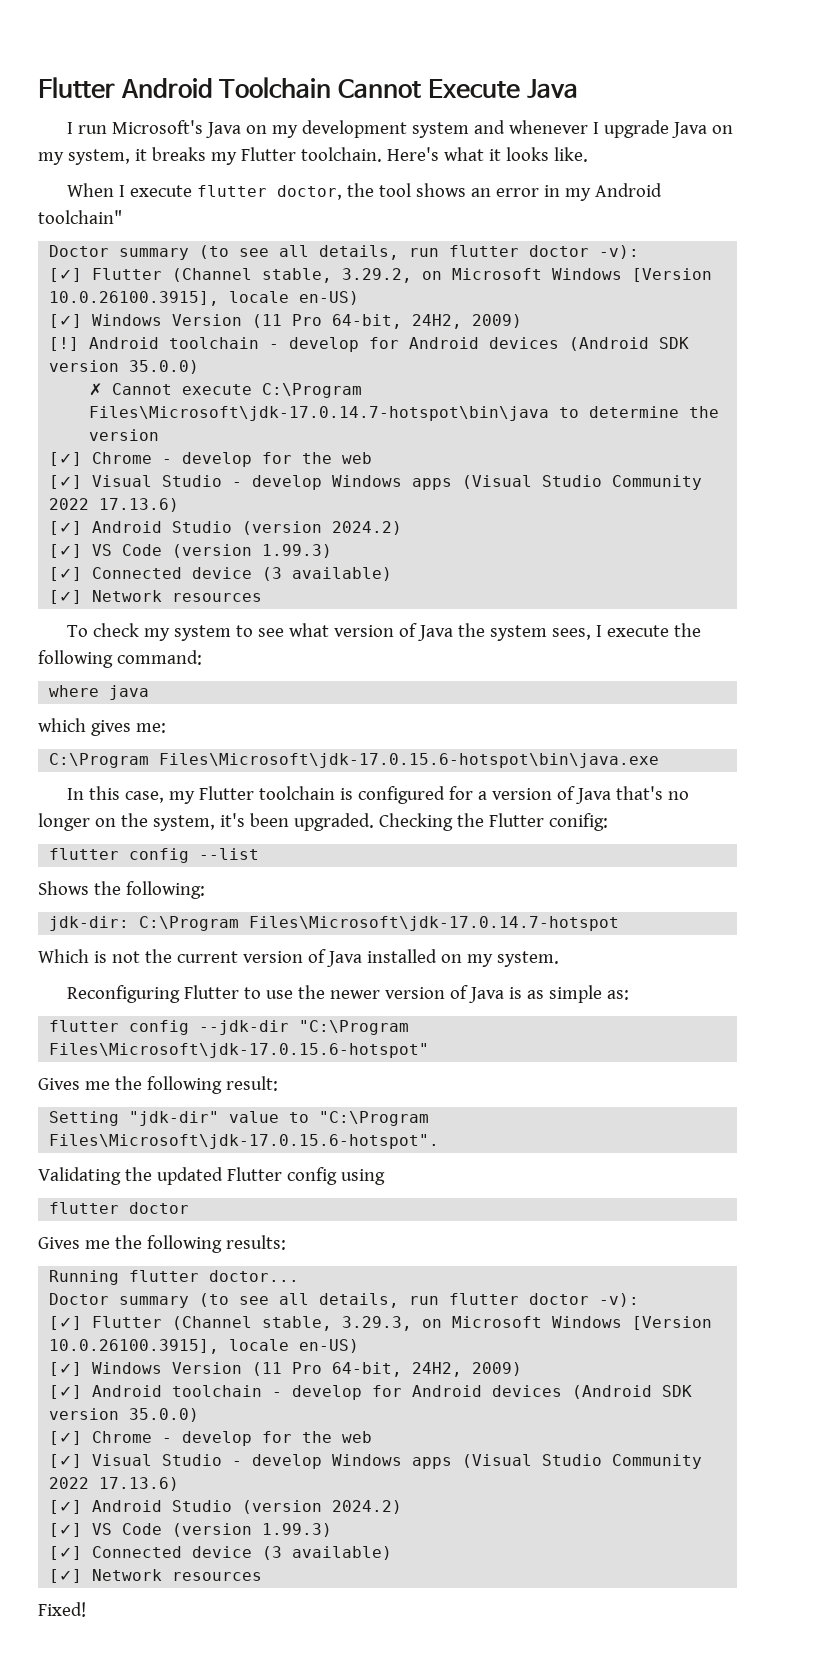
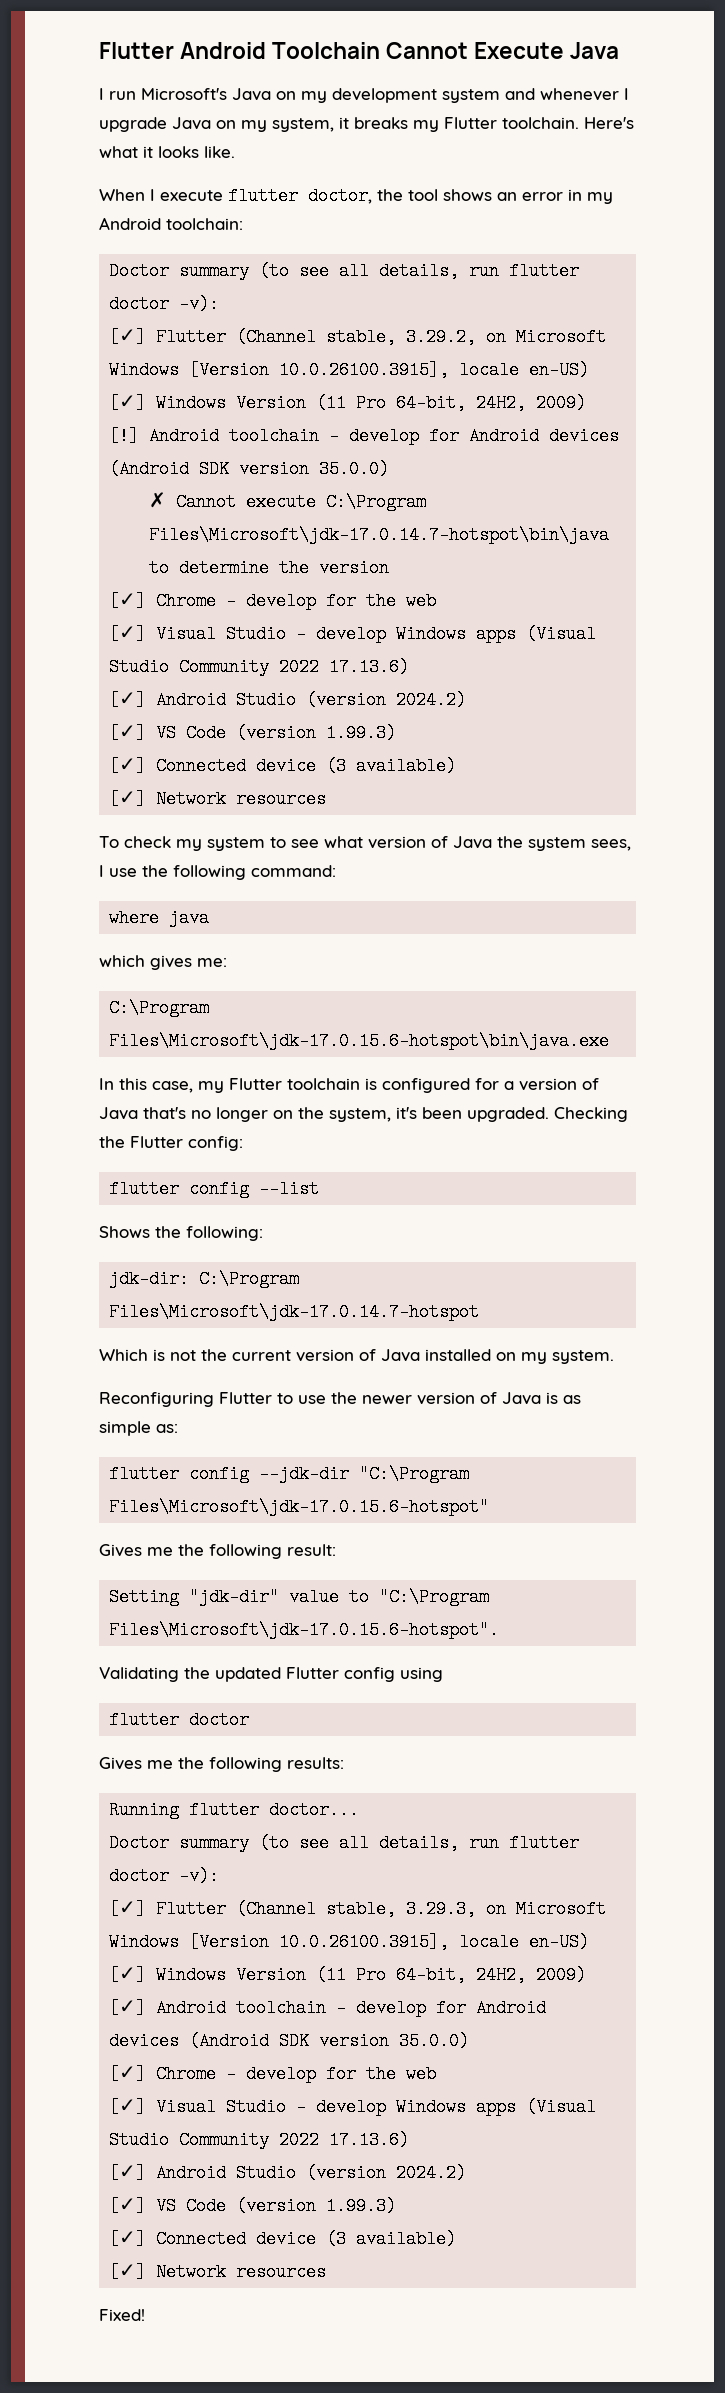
- When I execute flutter doctor, the tool shows an error in my Android toolchain"
+ When I execute flutter doctor, the tool shows an error in my Android toolchain:
- To check my system to see what version of Java the system sees, I execute the following command:
+ To check my system to see what version of Java the system sees, I use the following command:
- Checking the Flutter conifig:
+ Checking the Flutter config:

